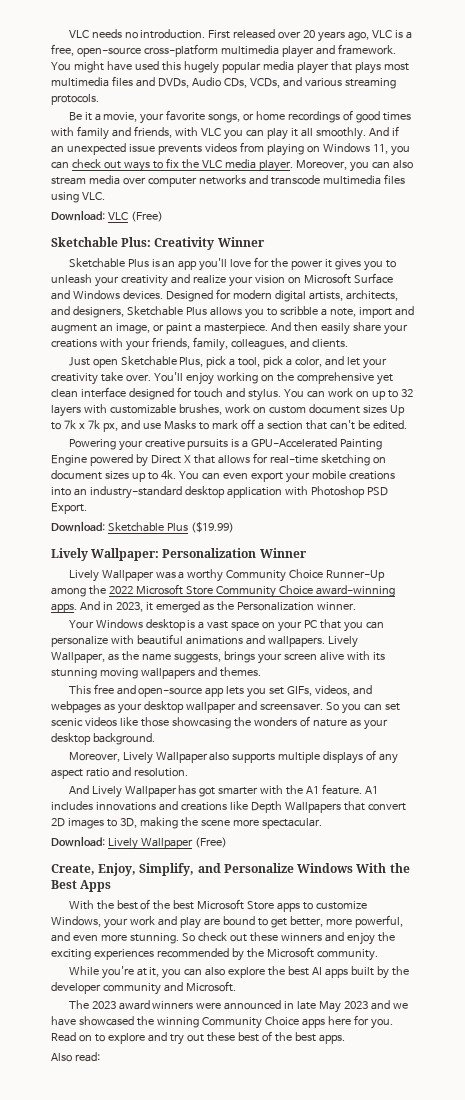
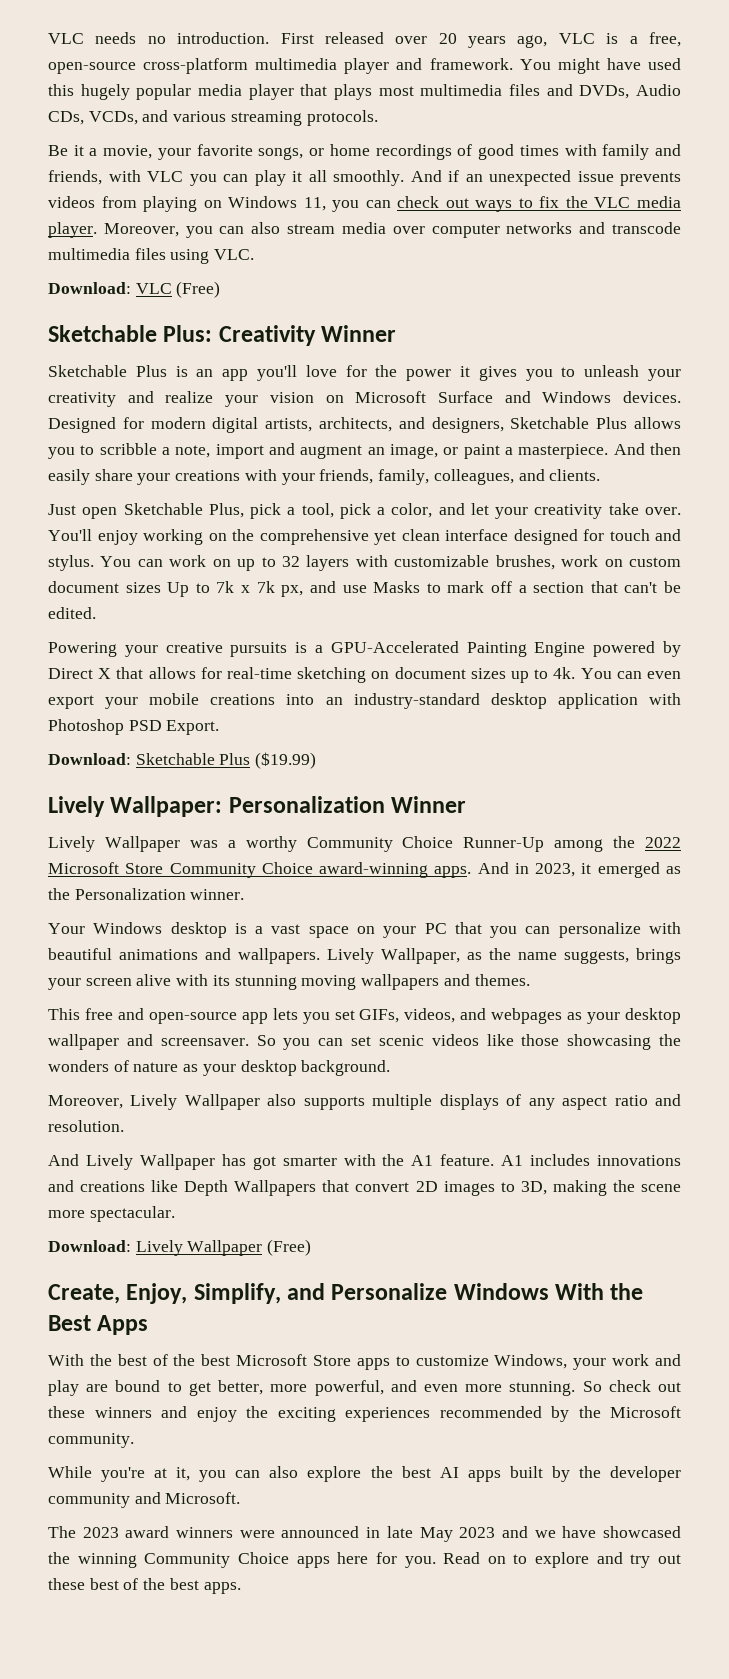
- Also read:

